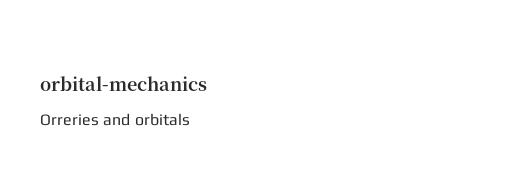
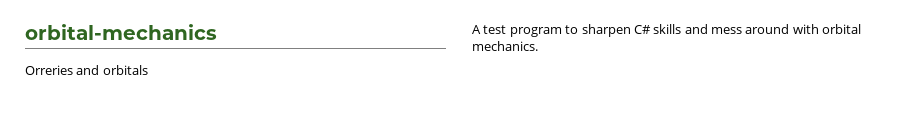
+ A test program to sharpen C# skills and mess around with orbital mechanics.

